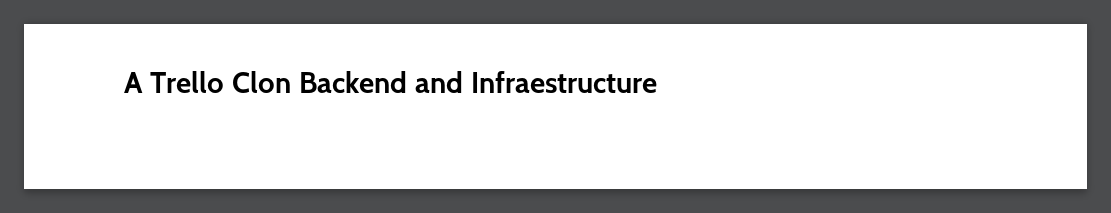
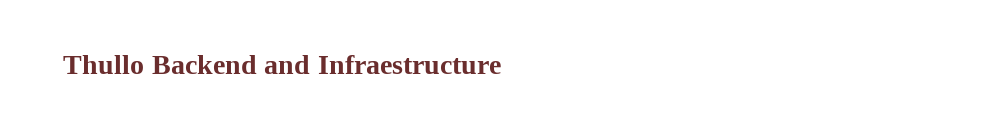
- A Trello Clon Backend and Infraestructure
+ Thullo Backend and Infraestructure

